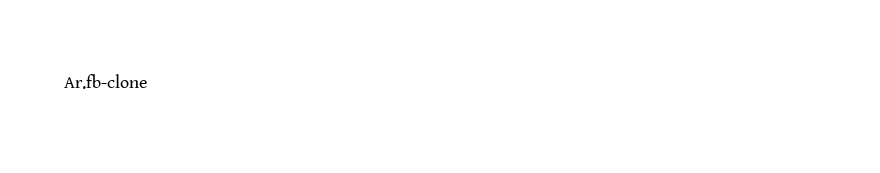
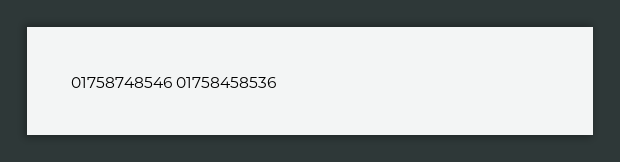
- Ar.fb-clone
+ 01758748546 01758458536

